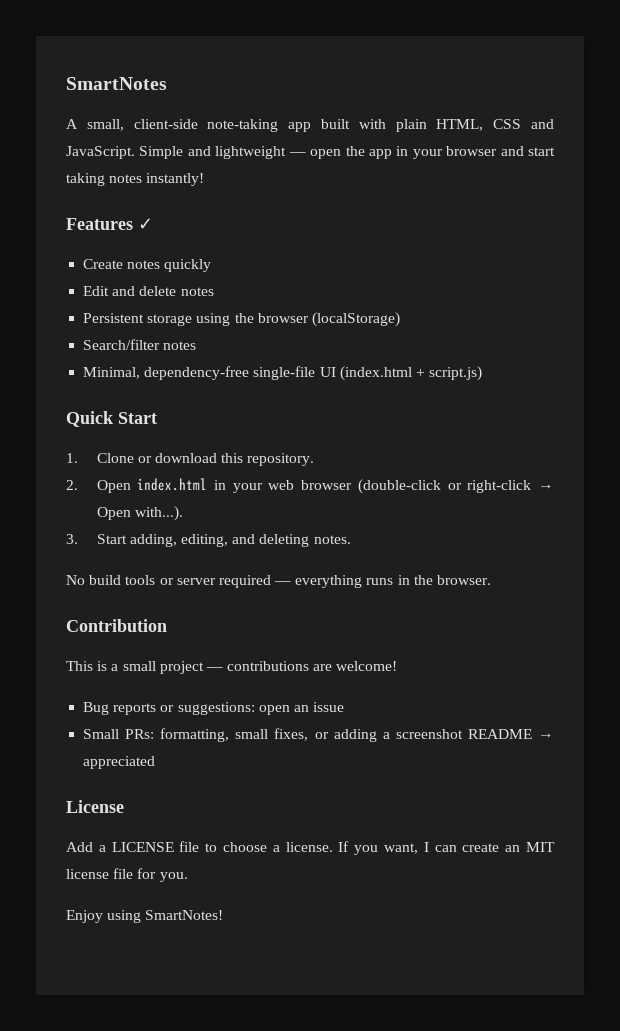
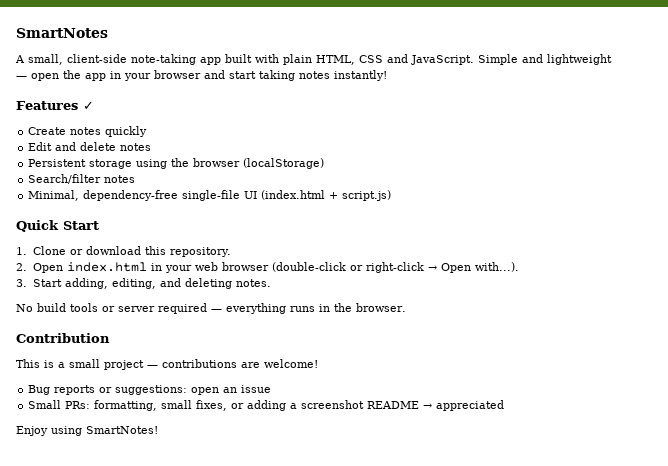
- License
- Add a LICENSE file to choose a license. If you want, I can create an MIT license file for you.

